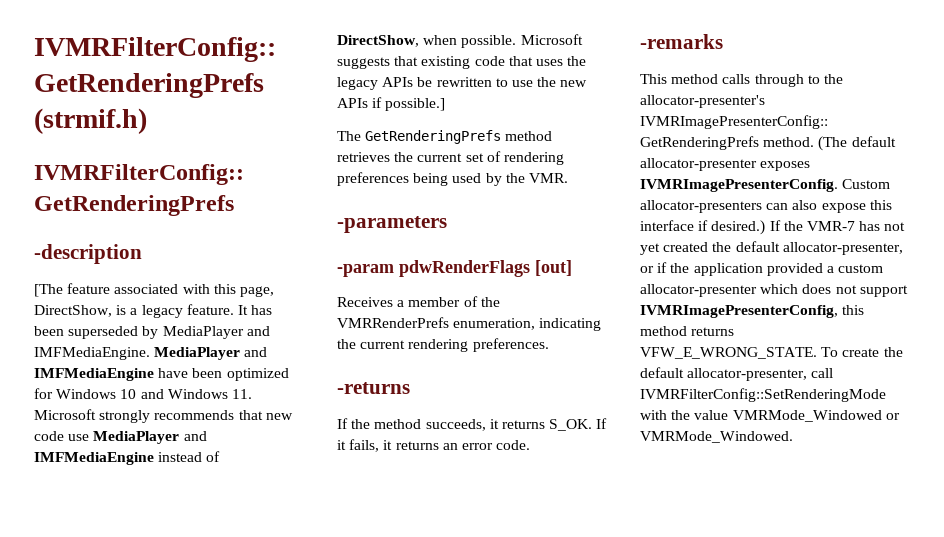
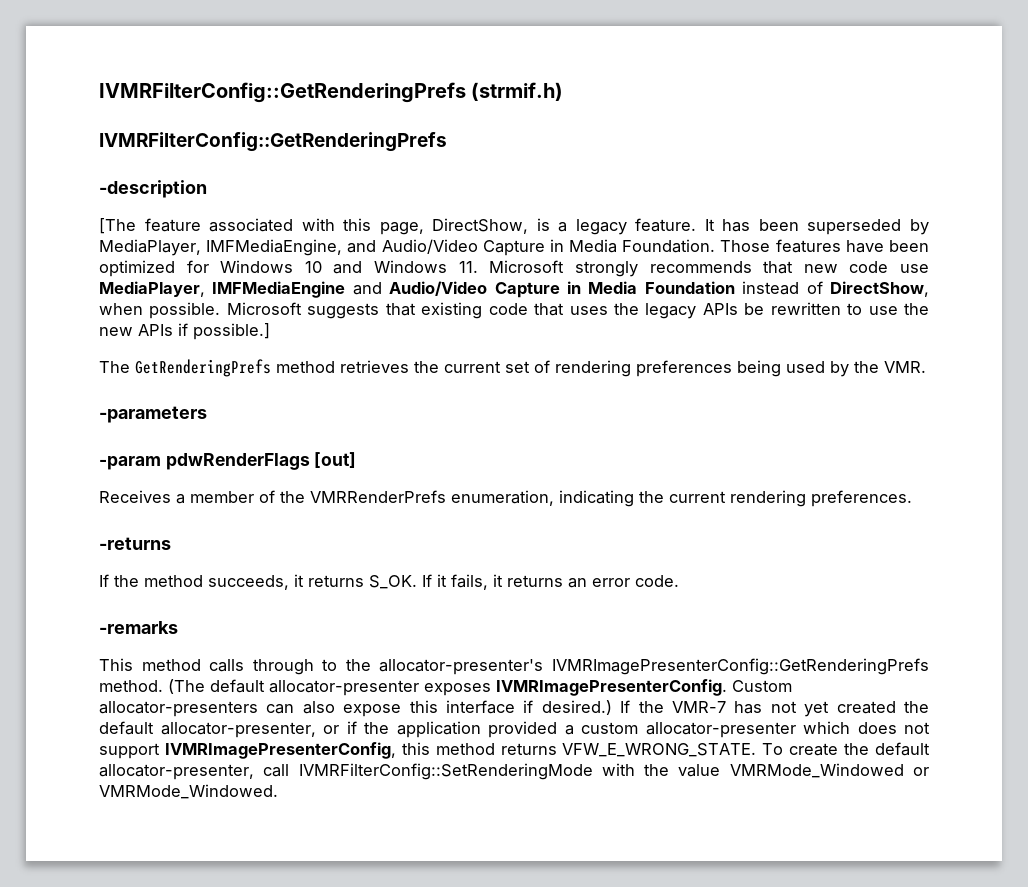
- It has been superseded by MediaPlayer and IMFMediaEngine. MediaPlayer and IMFMediaEngine have been optimized for Windows 10 and Windows 11. Microsoft strongly recommends that new code use MediaPlayer and IMFMediaEngine instead of DirectShow, when possible.
+ It has been superseded by MediaPlayer, IMFMediaEngine, and Audio/Video Capture in Media Foundation. Those features have been optimized for Windows 10 and Windows 11. Microsoft strongly recommends that new code use MediaPlayer, IMFMediaEngine and Audio/Video Capture in Media Foundation instead of DirectShow, when possible.

